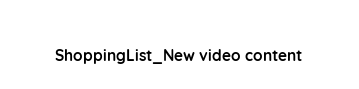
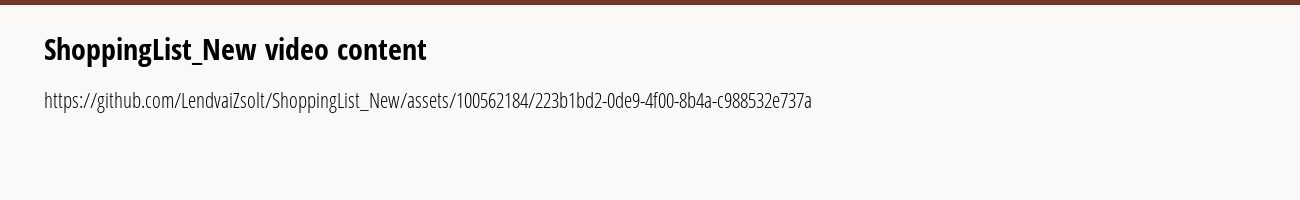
+ https://github.com/LendvaiZsolt/ShoppingList_New/assets/100562184/223b1bd2-0de9-4f00-8b4a-c988532e737a

